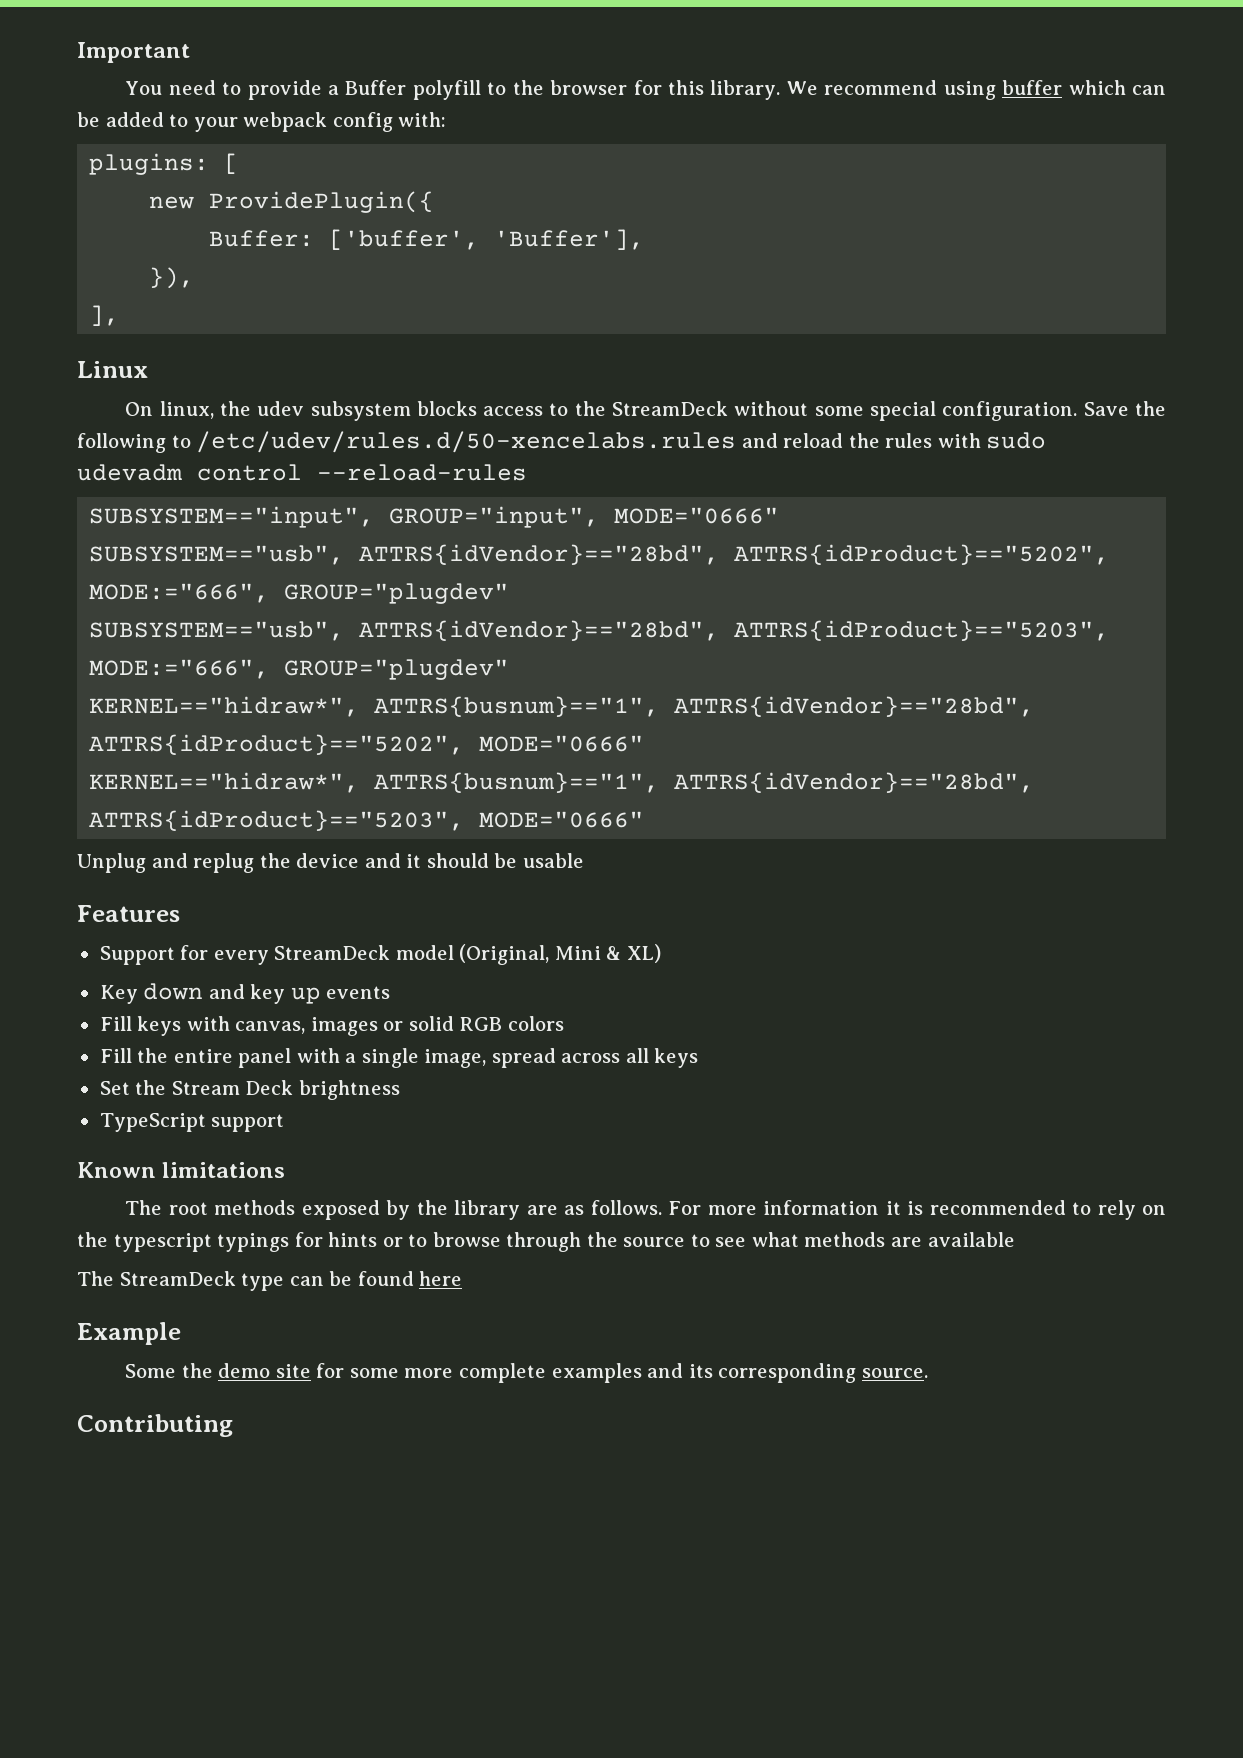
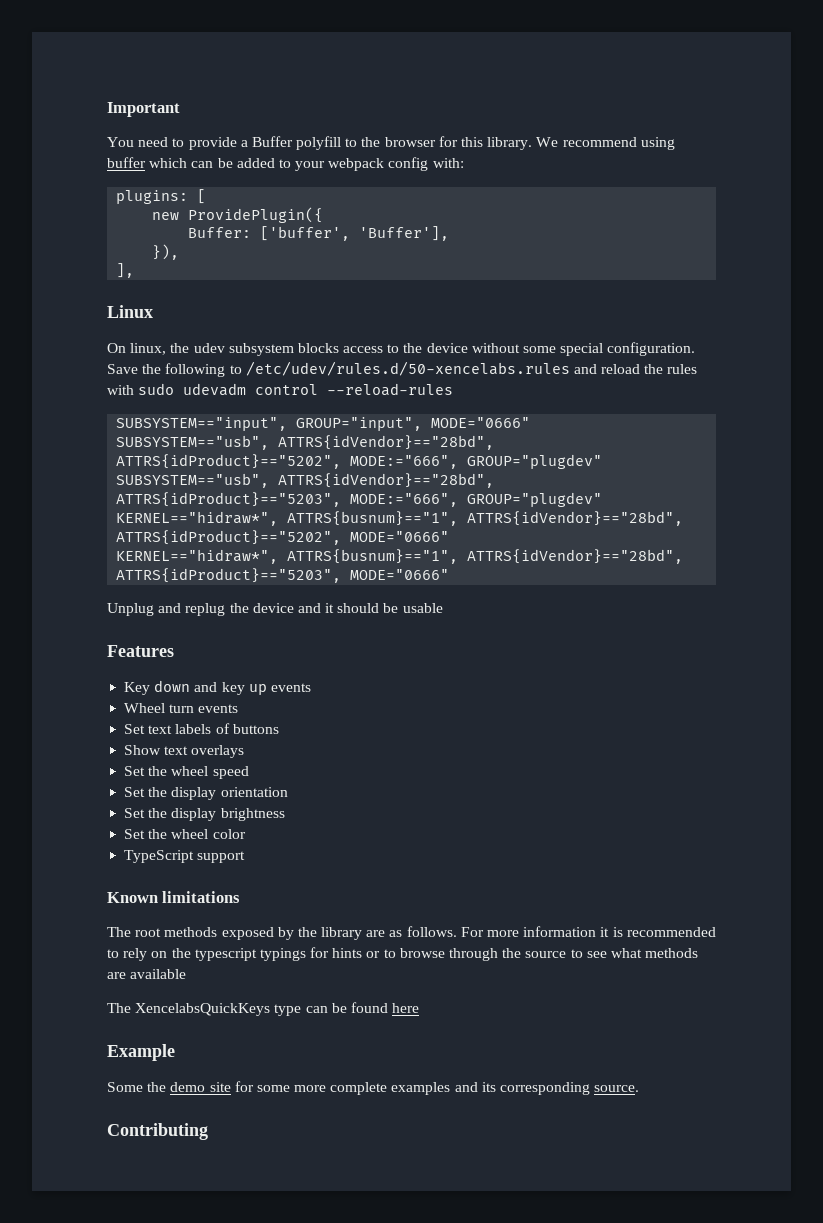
- On linux, the udev subsystem blocks access to the StreamDeck without some special configuration.
+ On linux, the udev subsystem blocks access to the device without some special configuration.
- Support for every StreamDeck model (Original, Mini & XL)
- Fill keys with canvas, images or solid RGB colors
- Fill the entire panel with a single image, spread across all keys
- Set the Stream Deck brightness
+ Wheel turn events
+ Set text labels of buttons
+ Show text overlays
+ Set the wheel speed
+ Set the display orientation
+ Set the display brightness
+ Set the wheel color
- The StreamDeck type can be found here
+ The XencelabsQuickKeys type can be found here

